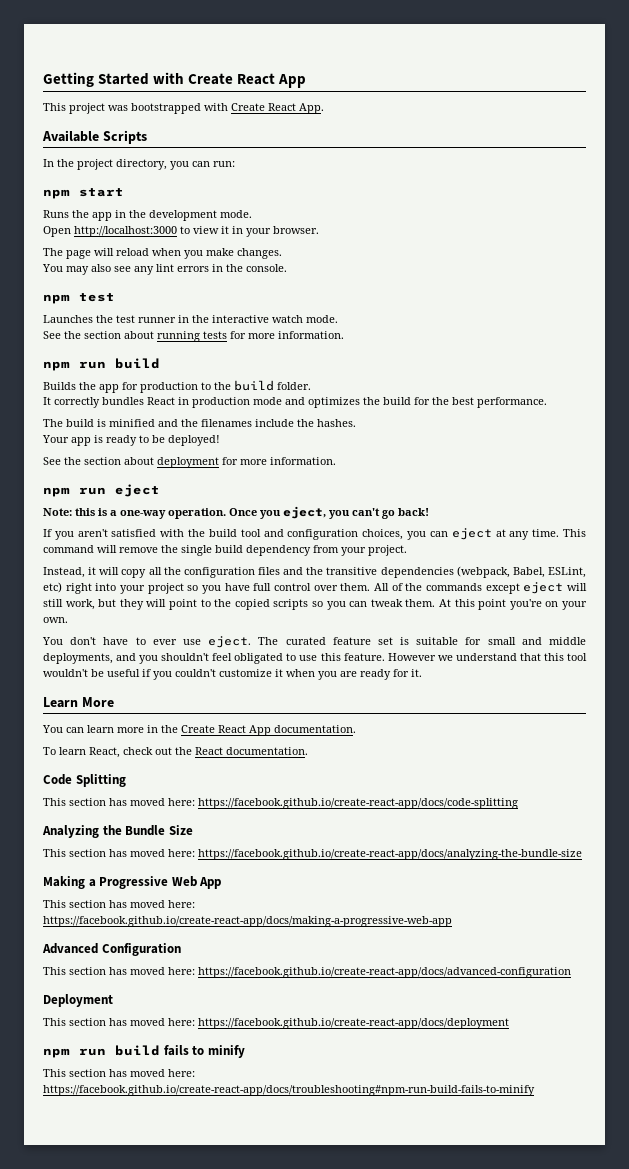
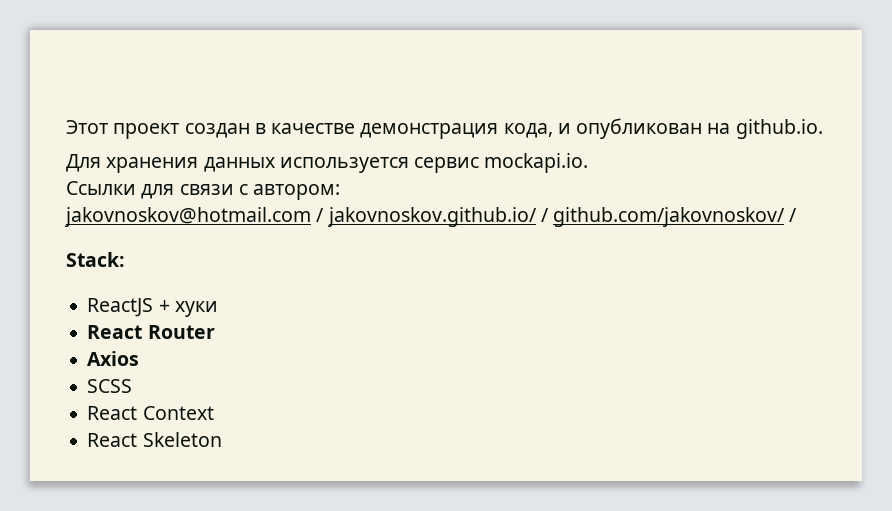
- Getting Started with Create React App
- This project was bootstrapped with Create React App.
- Available Scripts
- In the project directory, you can run:
- npm start
- Runs the app in the development mode.
- Open http://localhost:3000 to view it in your browser.
- The page will reload when you make changes.
- You may also see any lint errors in the console.
- npm test
- Launches the test runner in the interactive watch mode.
- See the section about running tests for more information.
- npm run build
- Builds the app for production to the build folder.
- It correctly bundles React in production mode and optimizes the build for the best performance.
- The build is minified and the filenames include the hashes.
- Your app is ready to be deployed!
- See the section about deployment for more information.
- npm run eject
- Note: this is a one-way operation. Once you eject, you can't go back!
- If you aren't satisfied with the build tool and configuration choices, you can eject at any time. This command will remove the single build dependency from your project.
- Instead, it will copy all the configuration files and the transitive dependencies (webpack, Babel, ESLint, etc) right into your project so you have full control over them. All of the commands except eject will still work, but they will point to the copied scripts so you can tweak them. At this point you're on your own.
- You don't have to ever use eject. The curated feature set is suitable for small and middle deployments, and you shouldn't feel obligated to use this feature. However we understand that this tool wouldn't be useful if you couldn't customize it when you are ready for it.
- Learn More
- You can learn more in the Create React App documentation.
- To learn React, check out the React documentation.
- Code Splitting
- This section has moved here: https://facebook.github.io/create-react-app/docs/code-splitting
- Analyzing the Bundle Size
- This section has moved here: https://facebook.github.io/create-react-app/docs/analyzing-the-bundle-size
- Making a Progressive Web App
- This section has moved here: https://facebook.github.io/create-react-app/docs/making-a-progressive-web-app
- Advanced Configuration
- This section has moved here: https://facebook.github.io/create-react-app/docs/advanced-configuration
- Deployment
- This section has moved here: https://facebook.github.io/create-react-app/docs/deployment
- npm run build fails to minify
- This section has moved here: https://facebook.github.io/create-react-app/docs/troubleshooting#npm-run-build-fails-to-minify
+ Этот проект создан в качестве демонстрация кода, и опубликован на github.io.
+ Для хранения данных используется сервис mockapi.io.
+ Ссылки для связи с автором:
+ jakovnoskov@hotmail.com / jakovnoskov.github.io/ / github.com/jakovnoskov/ /
+ Stack:
+ ReactJS + хуки
+ React Router
+ Axios
+ SCSS
+ React Context
+ React Skeleton

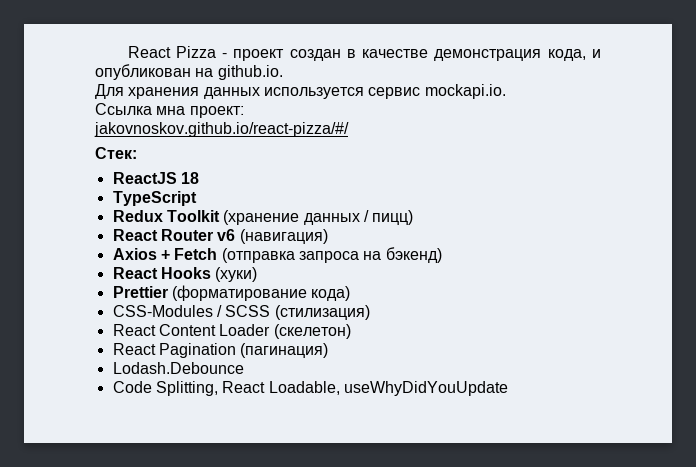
- Этот проект создан в качестве демонстрация кода, и опубликован на github.io.
+ React Pizza - проект создан в качестве демонстрация кода, и опубликован на github.io.
- Ссылки для связи с автором:
- jakovnoskov@hotmail.com / jakovnoskov.github.io/ / github.com/jakovnoskov/ /
- Stack:
- ReactJS + хуки
+ Ссылка мна проект:
+ jakovnoskov.github.io/react-pizza/#/
+ Стек:
+ ReactJS 18
+ TypeScript
+ Redux Toolkit (хранение данных / пицц)
- React Router
+ React Router v6 (навигация)
- Axios
- SCSS
- React Context
- React Skeleton
+ Axios + Fetch (отправка запроса на бэкенд)
+ React Hooks (хуки)
+ Prettier (форматирование кода)
+ CSS-Modules / SCSS (стилизация)
+ React Content Loader (скелетон)
+ React Pagination (пагинация)
+ Lodash.Debounce
+ Code Splitting, React Loadable, useWhyDidYouUpdate

